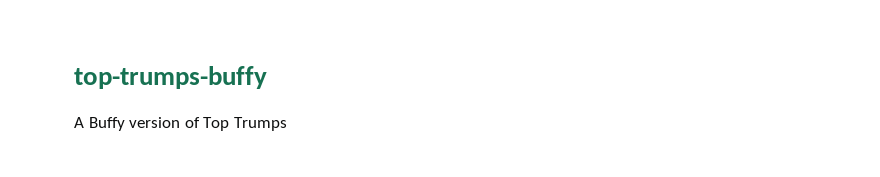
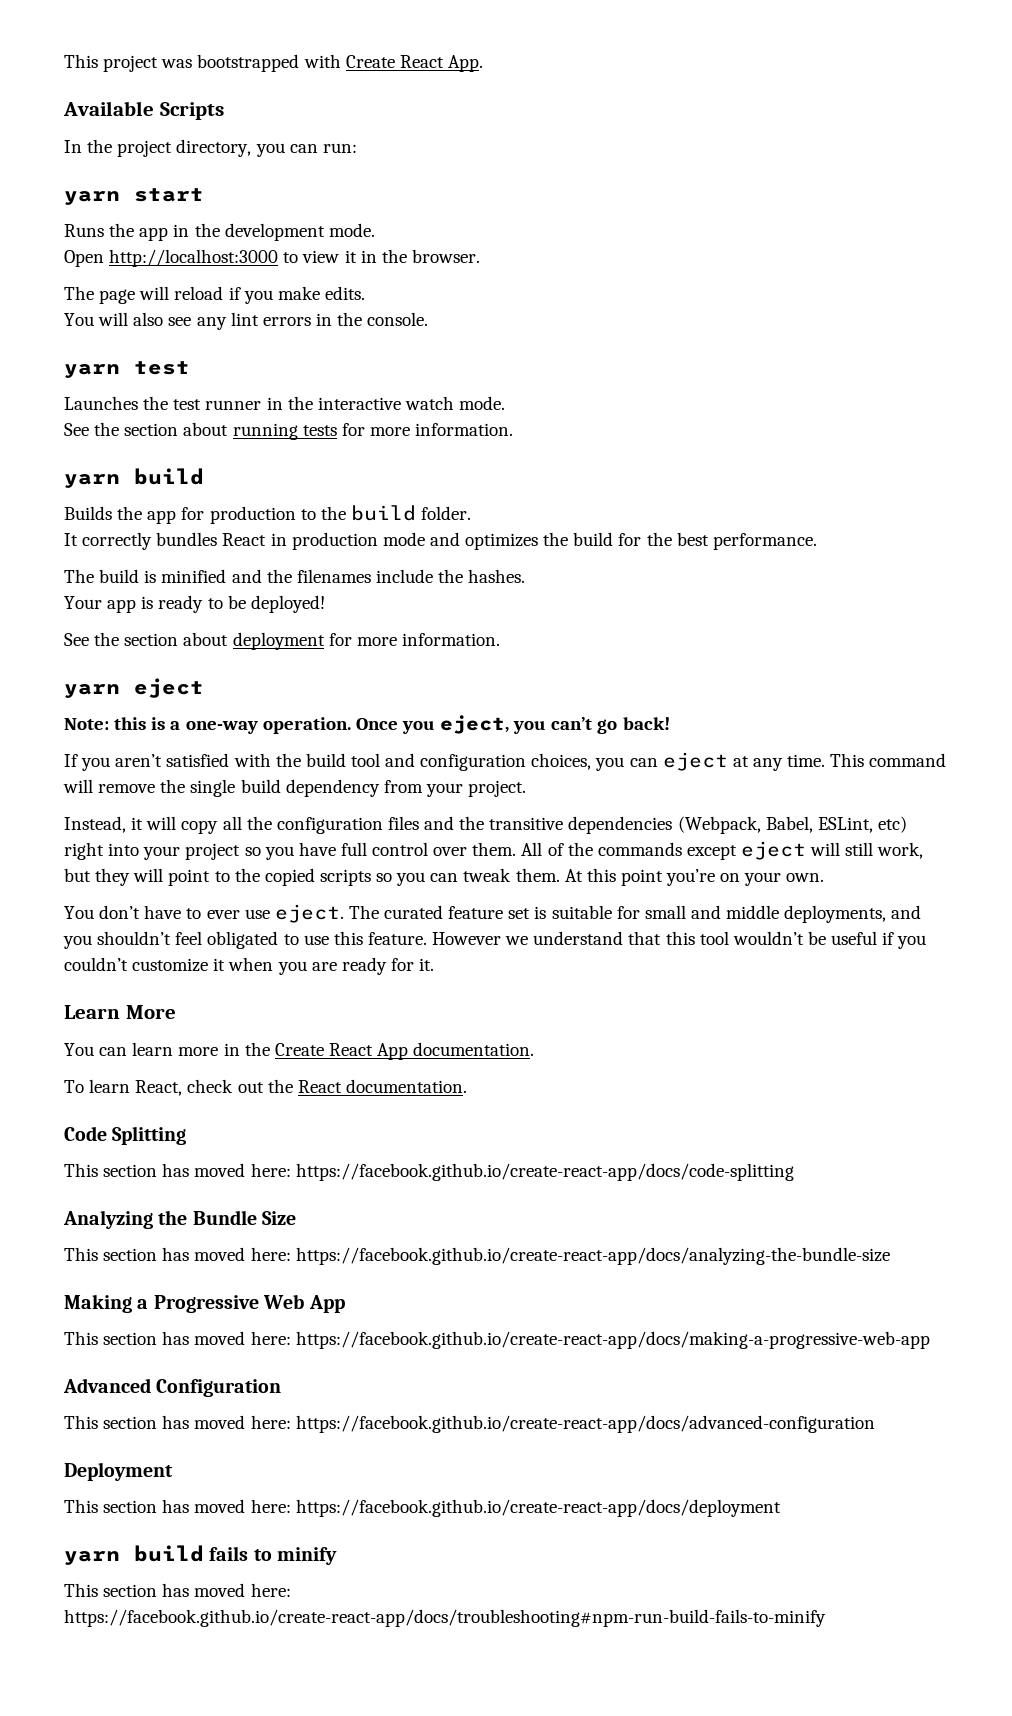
- top-trumps-buffy
- A Buffy version of Top Trumps
+ This project was bootstrapped with Create React App.
+ Available Scripts
+ In the project directory, you can run:
+ yarn start
+ Runs the app in the development mode.
+ Open http://localhost:3000 to view it in the browser.
+ The page will reload if you make edits.
+ You will also see any lint errors in the console.
+ yarn test
+ Launches the test runner in the interactive watch mode.
+ See the section about running tests for more information.
+ yarn build
+ Builds the app for production to the build folder.
+ It correctly bundles React in production mode and optimizes the build for the best performance.
+ The build is minified and the filenames include the hashes.
+ Your app is ready to be deployed!
+ See the section about deployment for more information.
+ yarn eject
+ Note: this is a one-way operation. Once you eject, you can’t go back!
+ If you aren’t satisfied with the build tool and configuration choices, you can eject at any time. This command will remove the single build dependency from your project.
+ Instead, it will copy all the configuration files and the transitive dependencies (Webpack, Babel, ESLint, etc) right into your project so you have full control over them. All of the commands except eject will still work, but they will point to the copied scripts so you can tweak them. At this point you’re on your own.
+ You don’t have to ever use eject. The curated feature set is suitable for small and middle deployments, and you shouldn’t feel obligated to use this feature. However we understand that this tool wouldn’t be useful if you couldn’t customize it when you are ready for it.
+ Learn More
+ You can learn more in the Create React App documentation.
+ To learn React, check out the React documentation.
+ Code Splitting
+ This section has moved here: https://facebook.github.io/create-react-app/docs/code-splitting
+ Analyzing the Bundle Size
+ This section has moved here: https://facebook.github.io/create-react-app/docs/analyzing-the-bundle-size
+ Making a Progressive Web App
+ This section has moved here: https://facebook.github.io/create-react-app/docs/making-a-progressive-web-app
+ Advanced Configuration
+ This section has moved here: https://facebook.github.io/create-react-app/docs/advanced-configuration
+ Deployment
+ This section has moved here: https://facebook.github.io/create-react-app/docs/deployment
+ yarn build fails to minify
+ This section has moved here: https://facebook.github.io/create-react-app/docs/troubleshooting#npm-run-build-fails-to-minify

